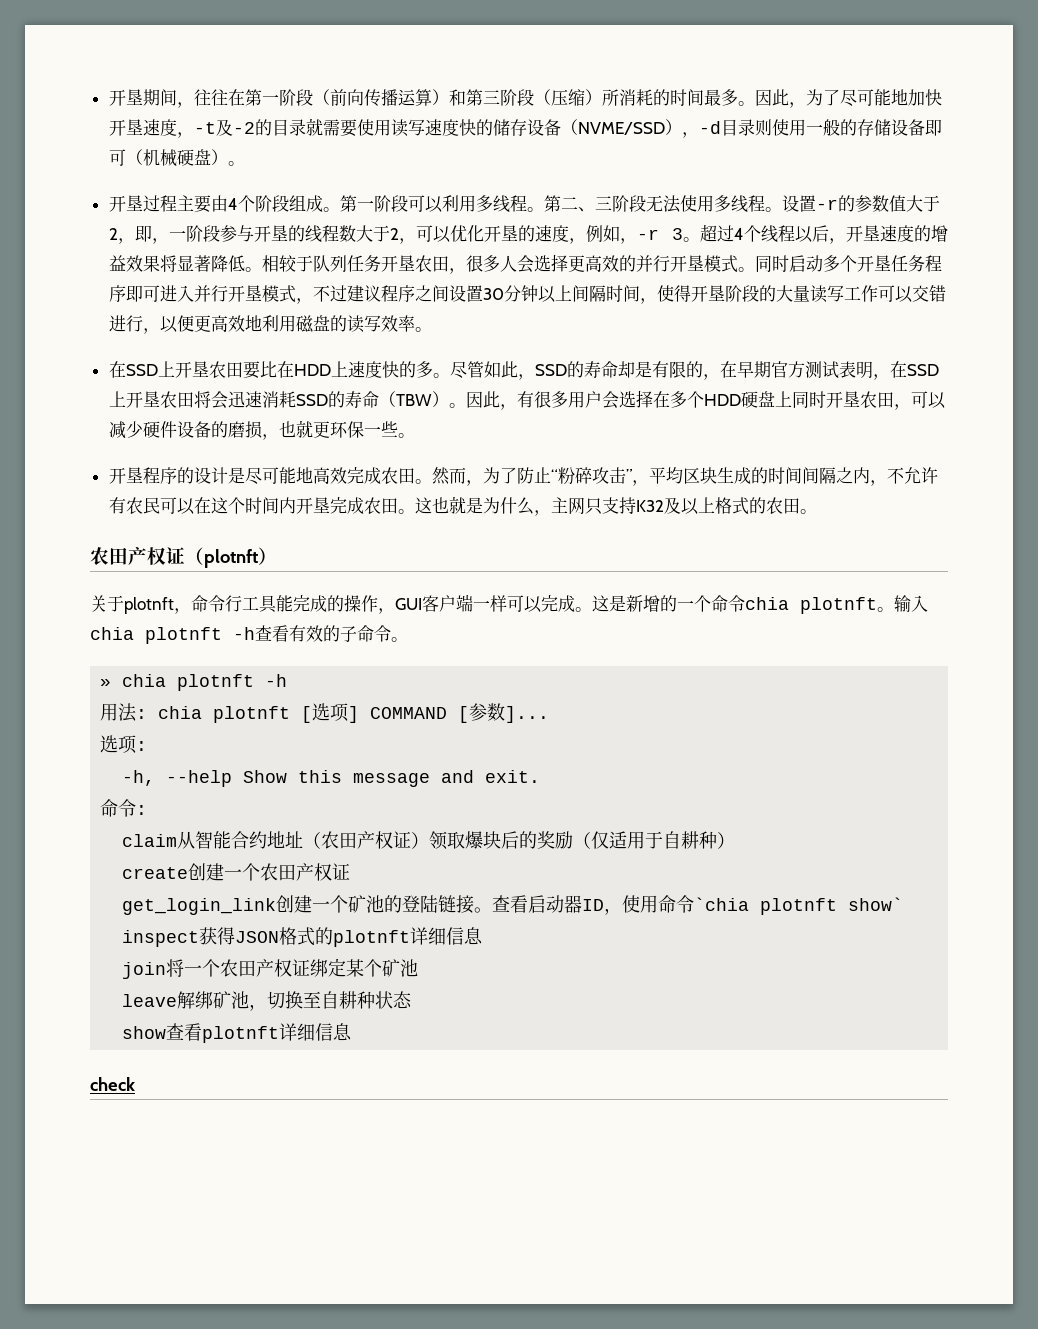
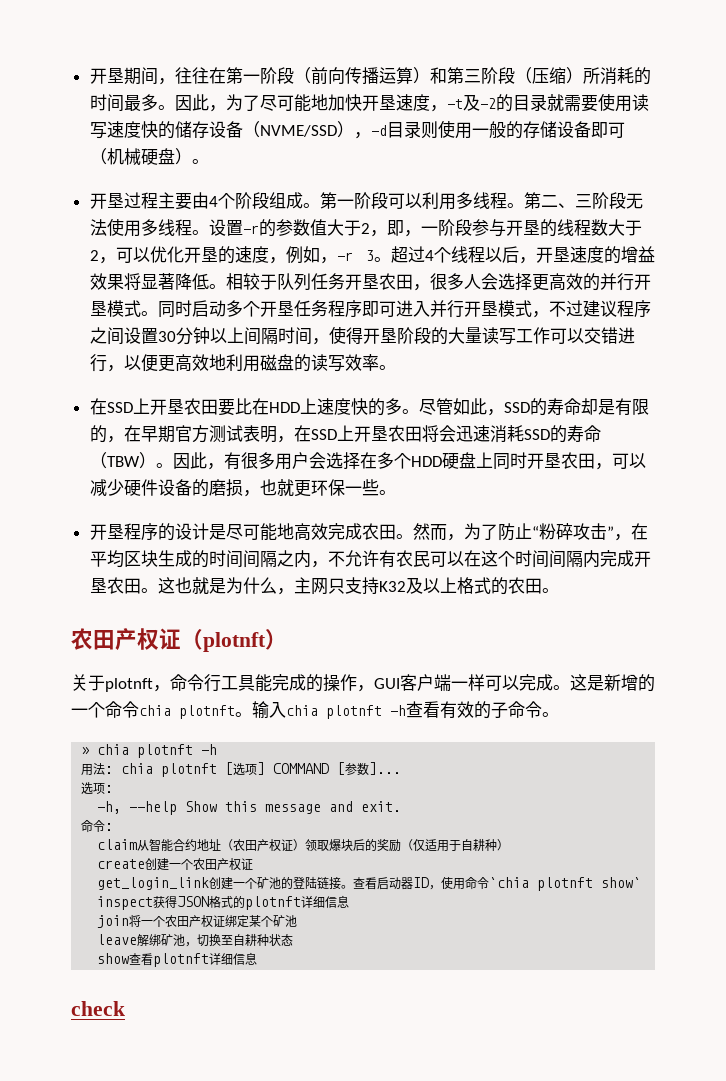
- 然而，为了防止“粉碎攻击”，平均区块生成的时间间隔之内，不允许有农民可以在这个时间内开垦完成农田。
+ 然而，为了防止“粉碎攻击”，在平均区块生成的时间间隔之内，不允许有农民可以在这个时间间隔内完成开垦农田。

